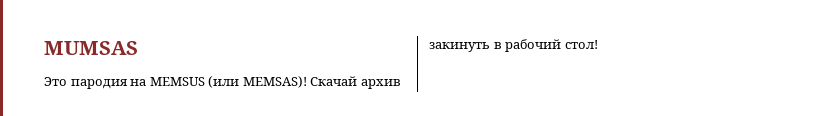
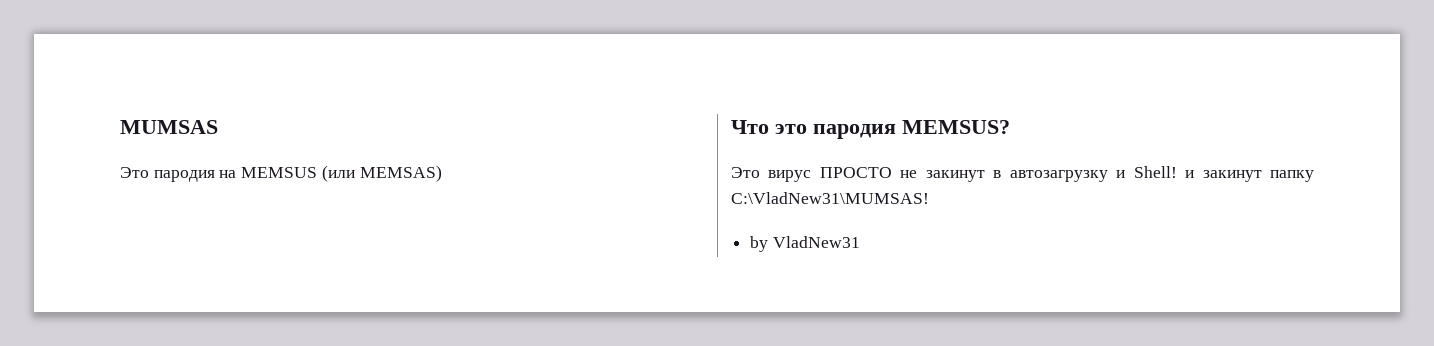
- Это пародия на MEMSUS (или MEMSAS)! Скачай архив закинуть в рабочий стол!
+ Это пародия на MEMSUS (или MEMSAS)
+ Что это пародия MEMSUS?
+ Это вирус ПРОСТО не закинут в автозагрузку и Shell! и закинут папку C:\VladNew31\MUMSAS!
+ by VladNew31

